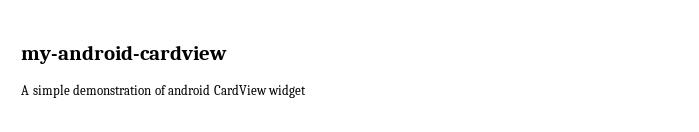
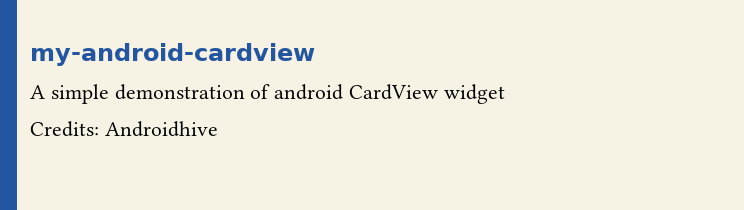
+ Credits: Androidhive

